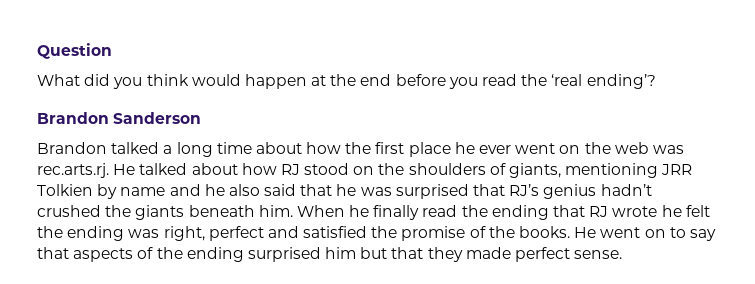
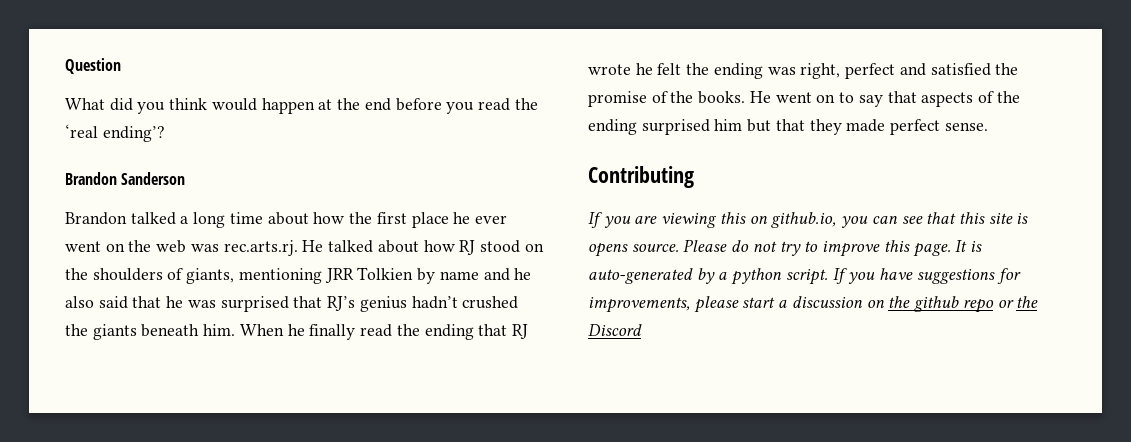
+ Contributing
+ If you are viewing this on github.io, you can see that this site is opens source. Please do not try to improve this page. It is auto-generated by a python script. If you have suggestions for improvements, please start a discussion on the github repo or the Discord

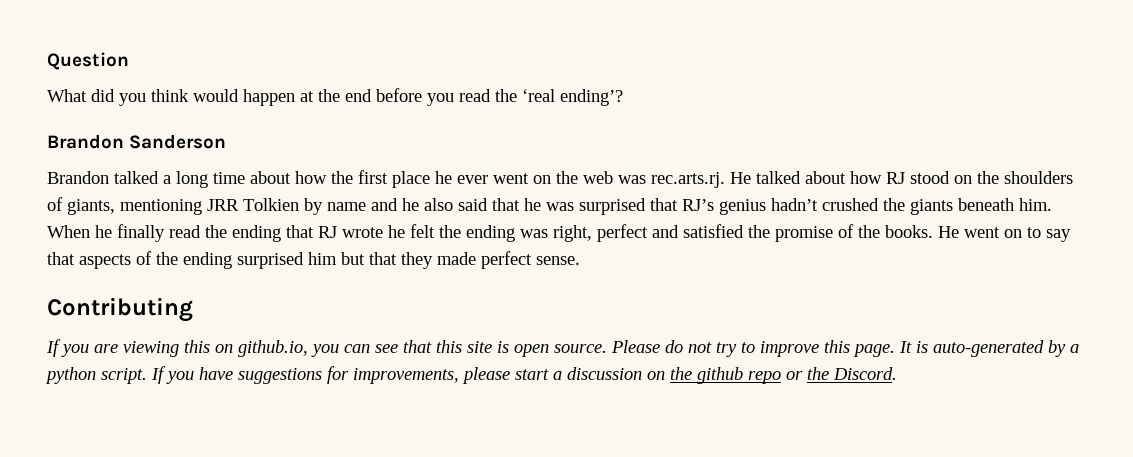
- If you are viewing this on github.io, you can see that this site is opens source.
+ If you are viewing this on github.io, you can see that this site is open source.
- If you have suggestions for improvements, please start a discussion on the github repo or the Discord
+ If you have suggestions for improvements, please start a discussion on the github repo or the Discord.

